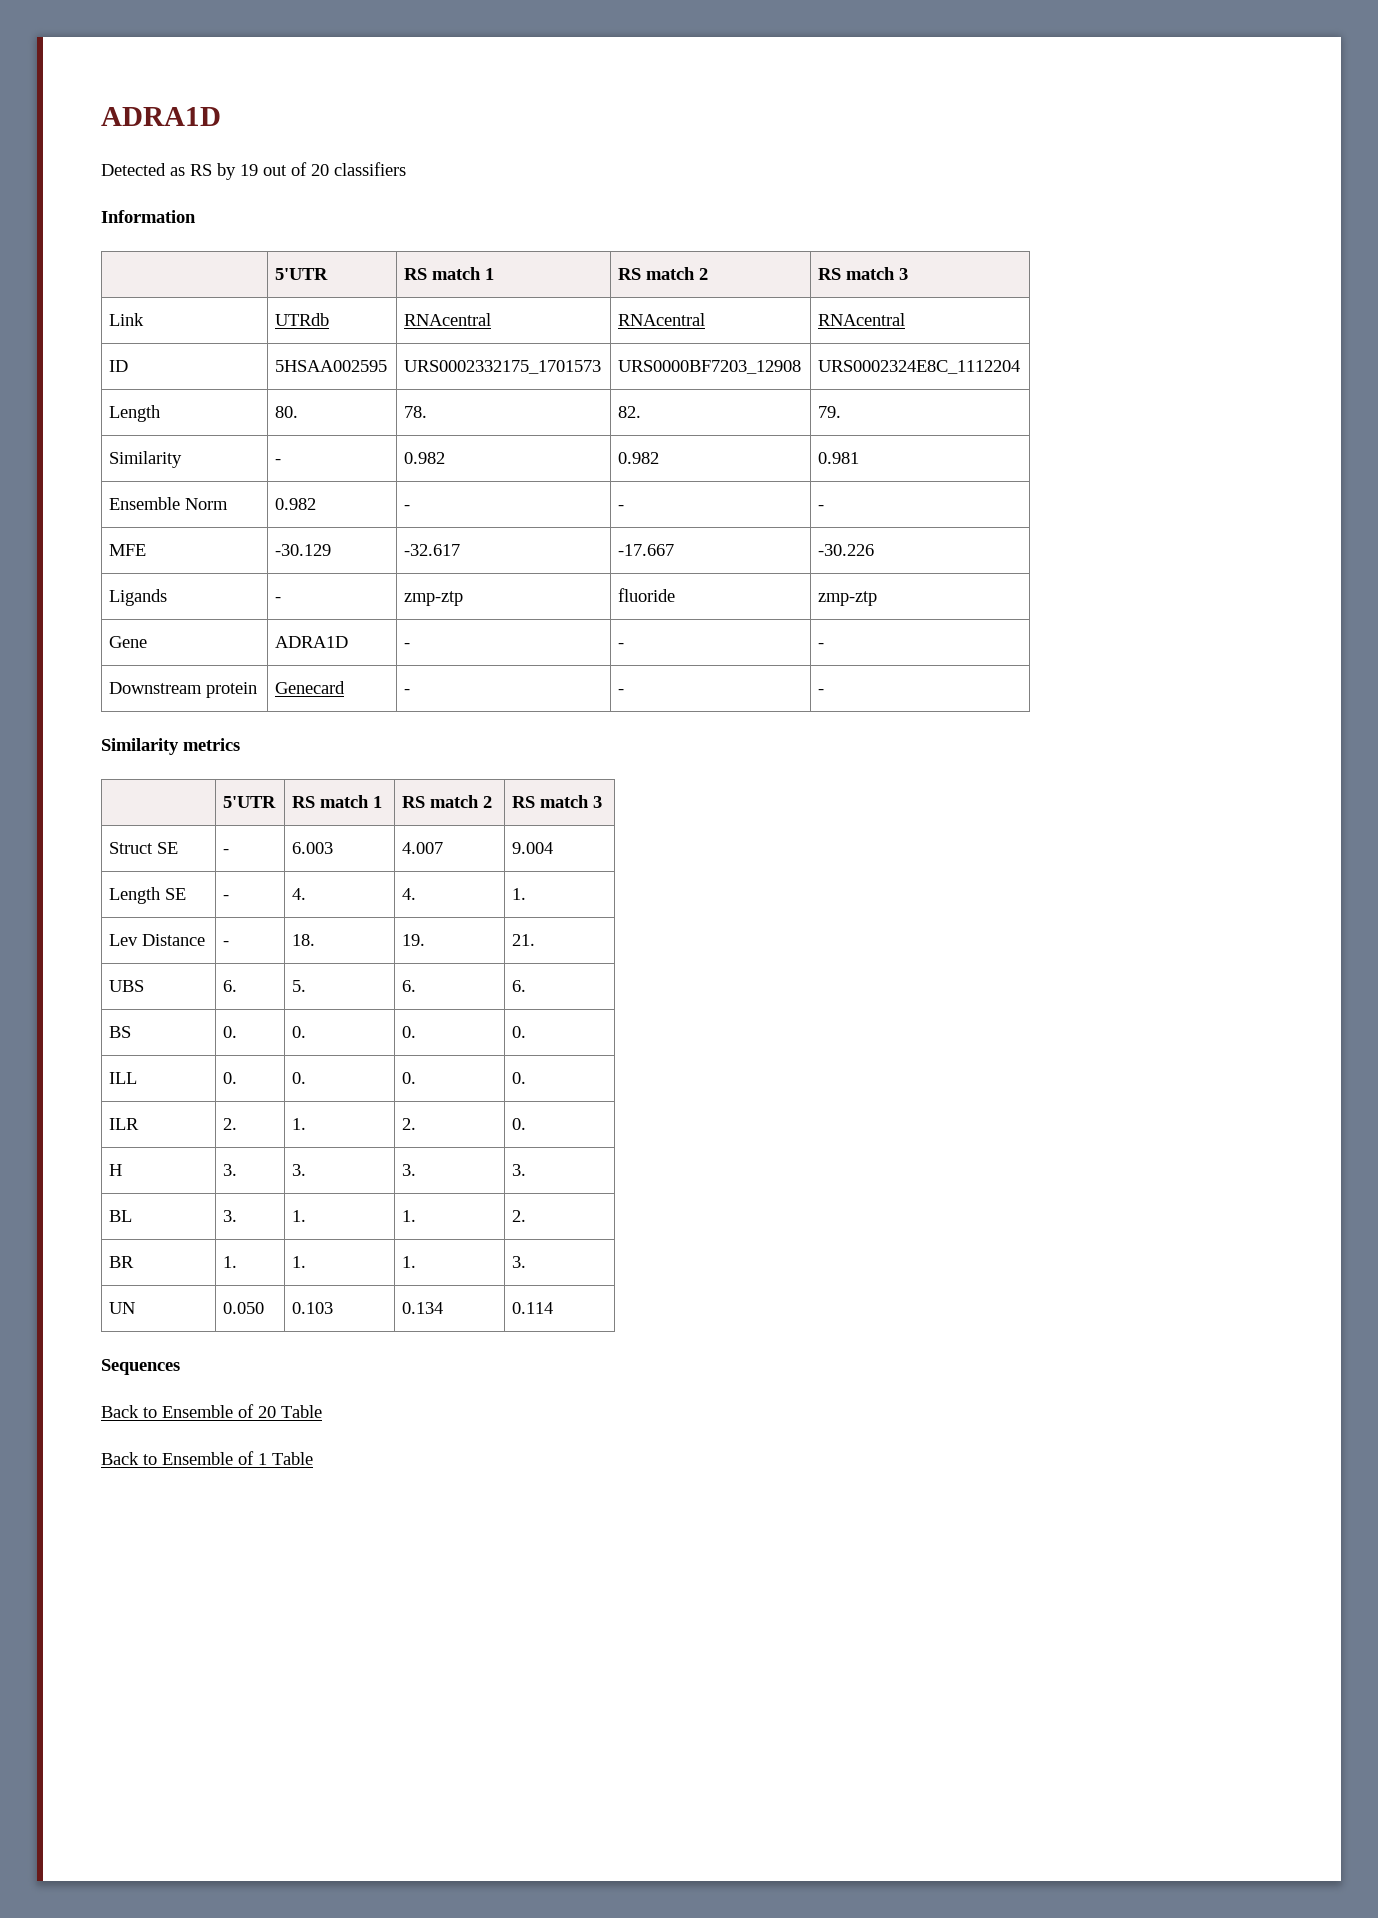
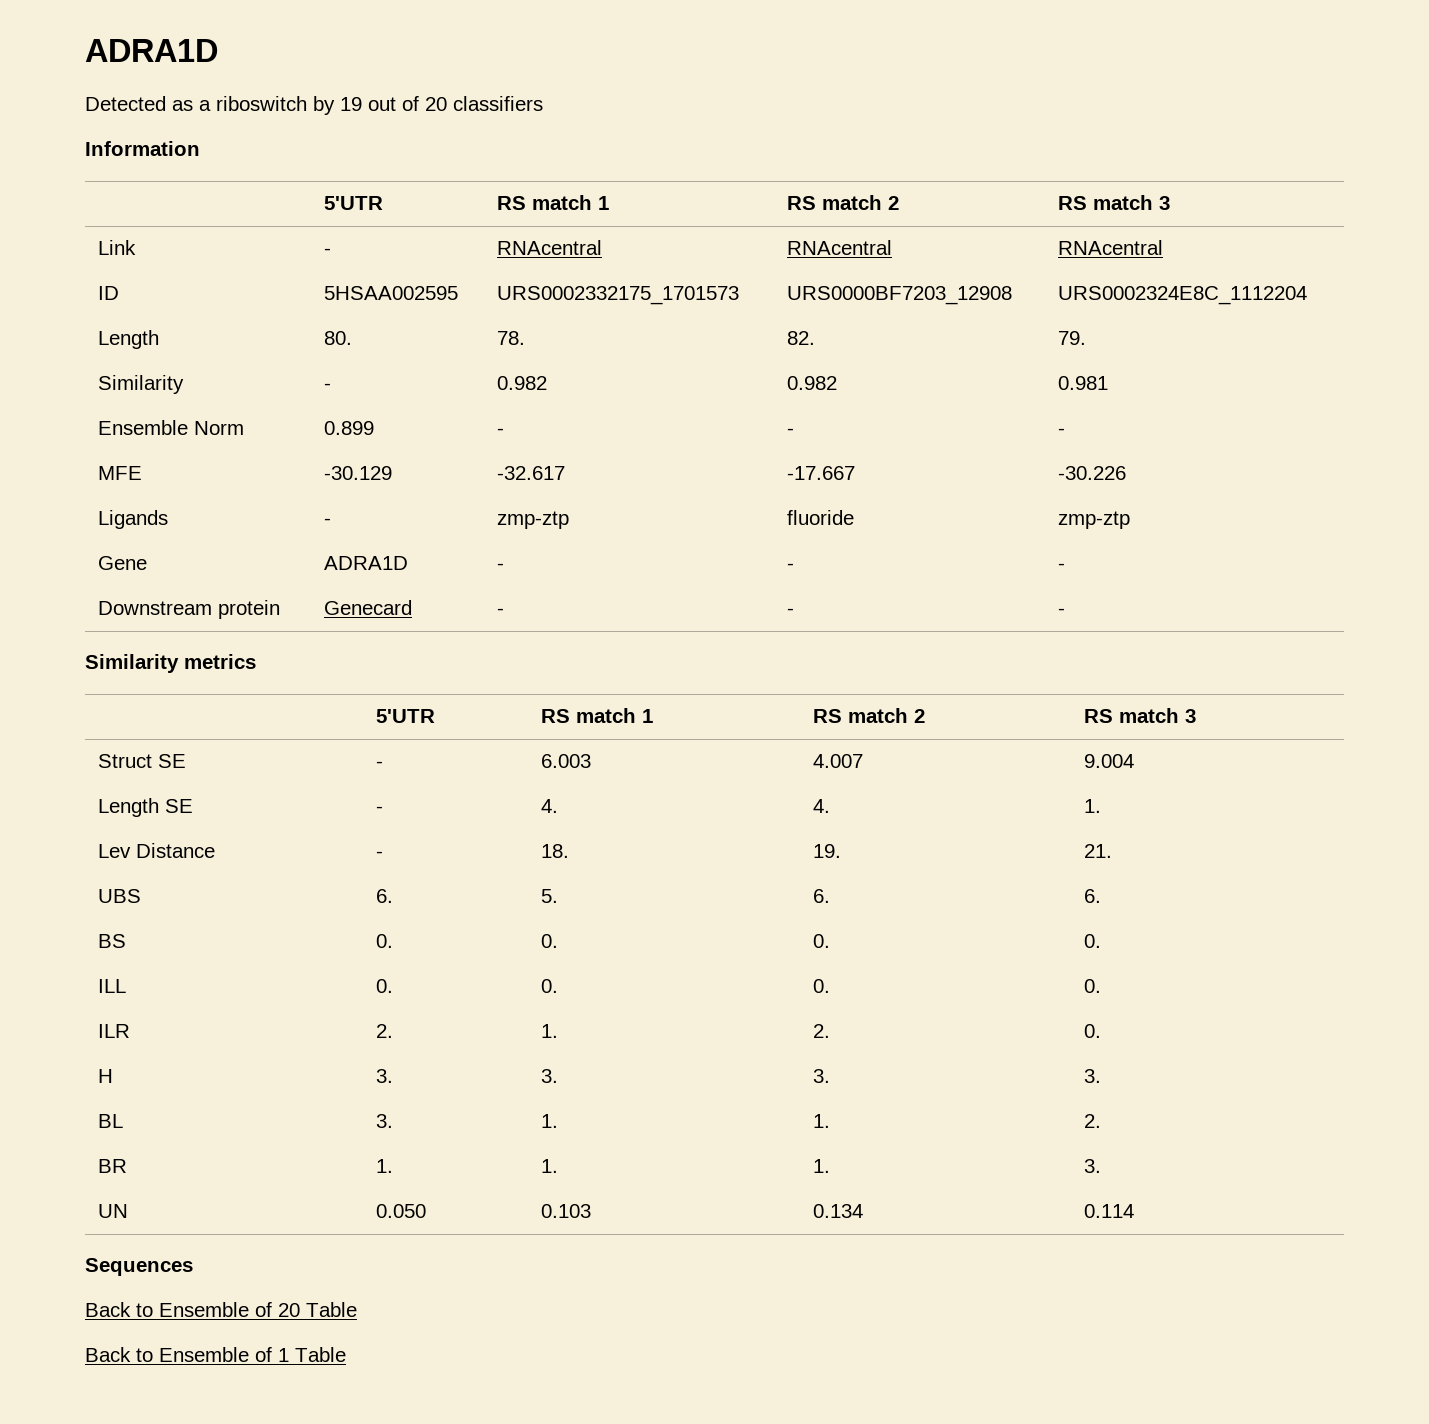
- Detected as RS by 19 out of 20 classifiers
+ Detected as a riboswitch by 19 out of 20 classifiers
- Link | UTRdb | RNAcentral | RNAcentral | RNAcentral
+ Link | - | RNAcentral | RNAcentral | RNAcentral
- Ensemble Norm | 0.982 | - | - | -
+ Ensemble Norm | 0.899 | - | - | -

